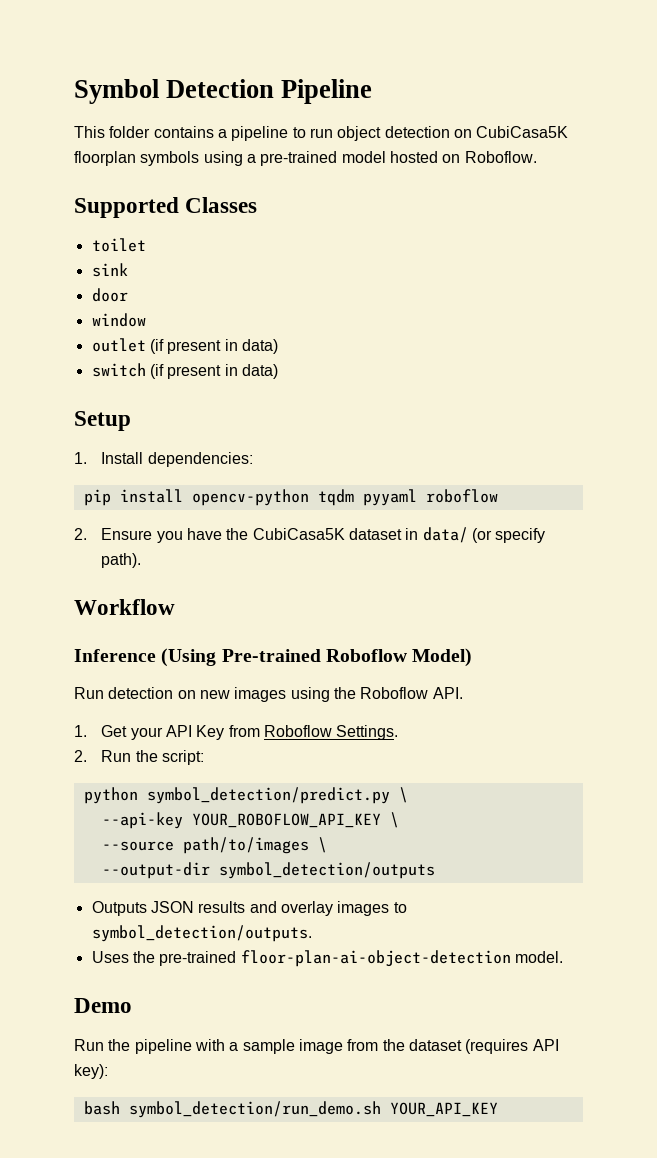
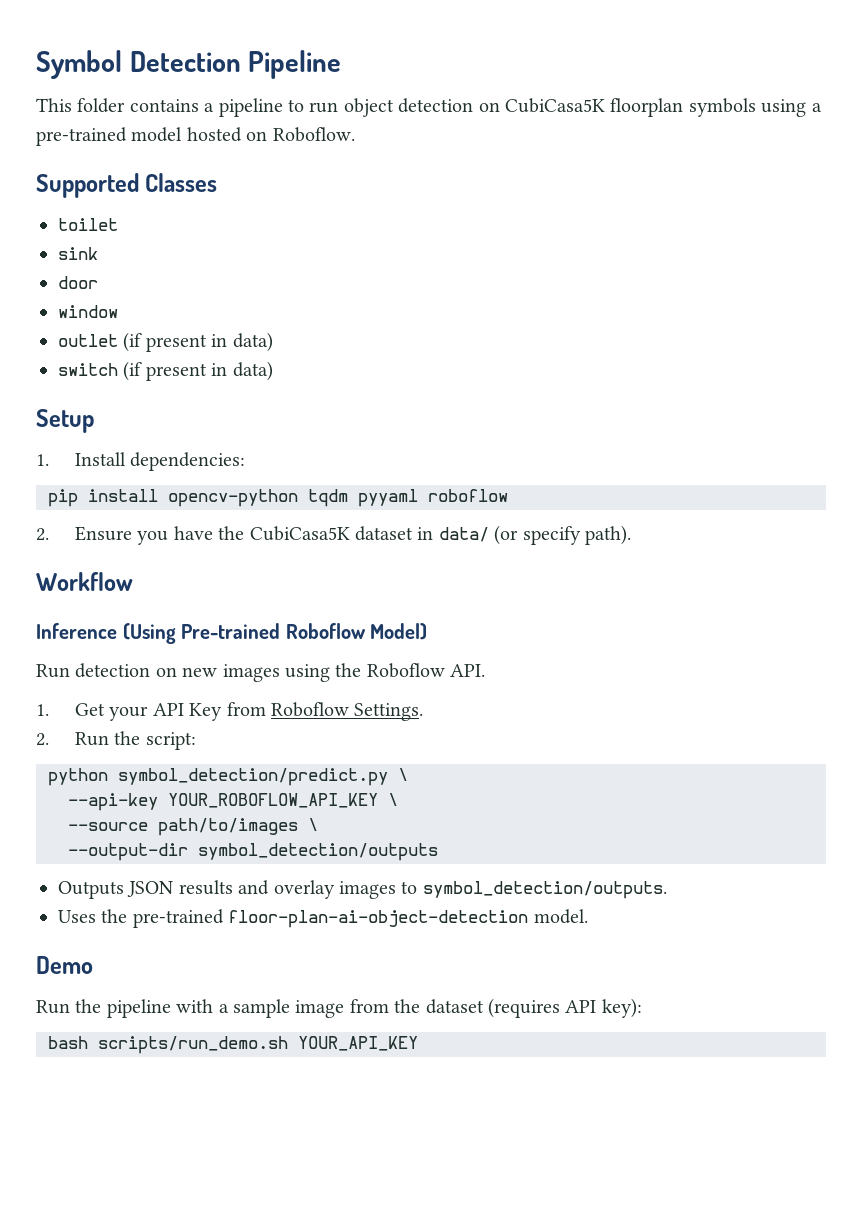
- bash symbol_detection/run_demo.sh YOUR_API_KEY
+ bash scripts/run_demo.sh YOUR_API_KEY

